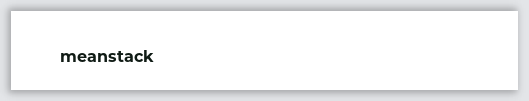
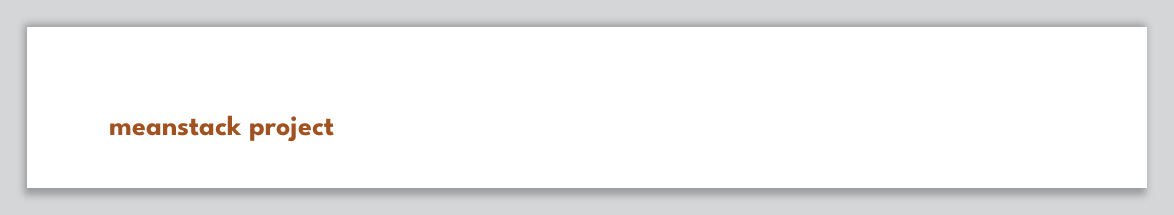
- meanstack
+ meanstack project

